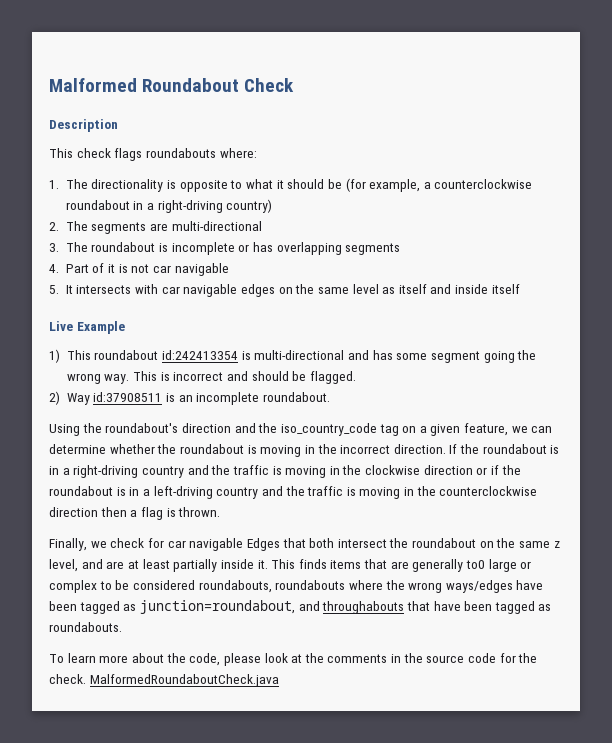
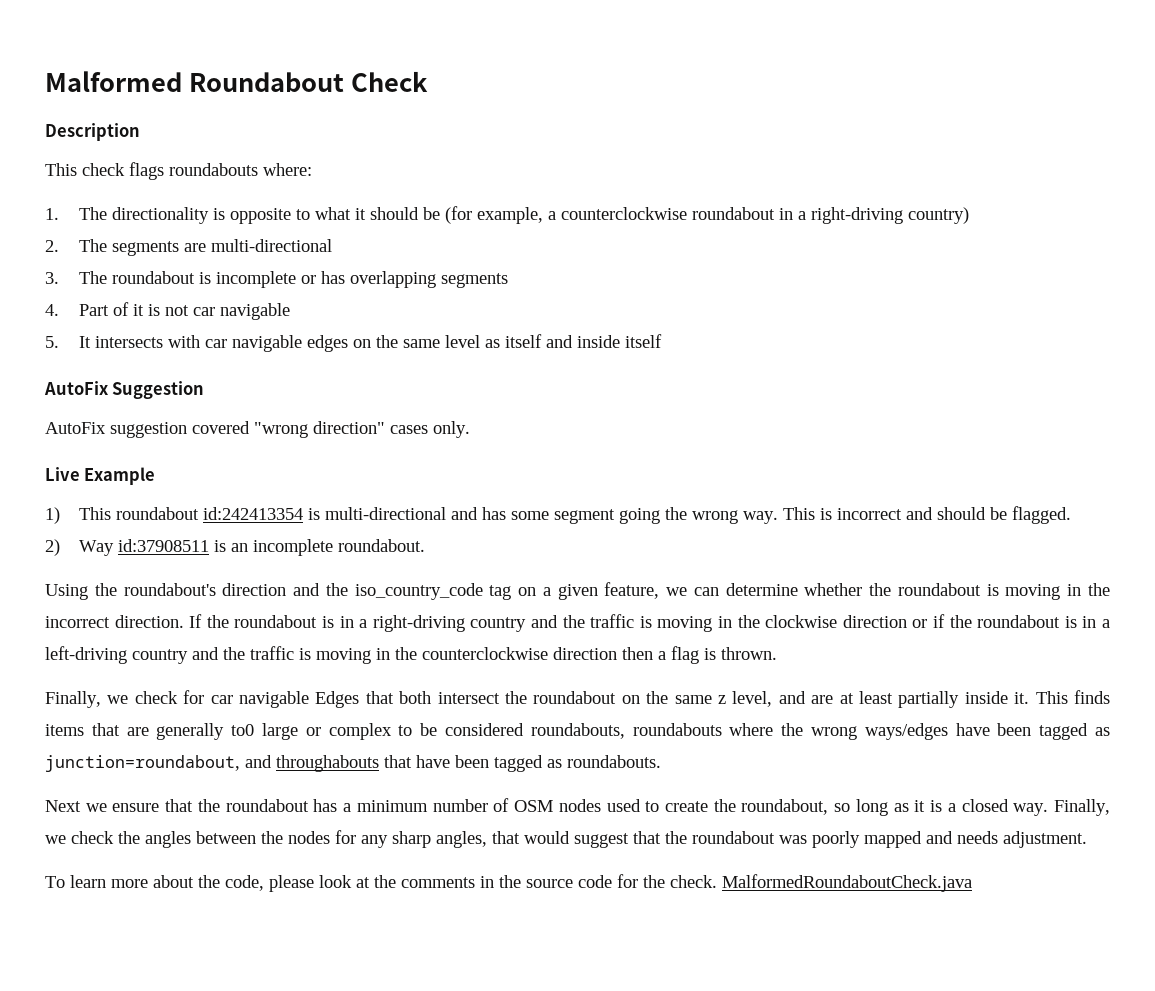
+ AutoFix Suggestion
+ AutoFix suggestion covered "wrong direction" cases only.
+ Next we ensure that the roundabout has a minimum number of OSM nodes used to create the roundabout, so long as it is a closed way. Finally, we check the angles between the nodes for any sharp angles, that would suggest that the roundabout was poorly mapped and needs adjustment.

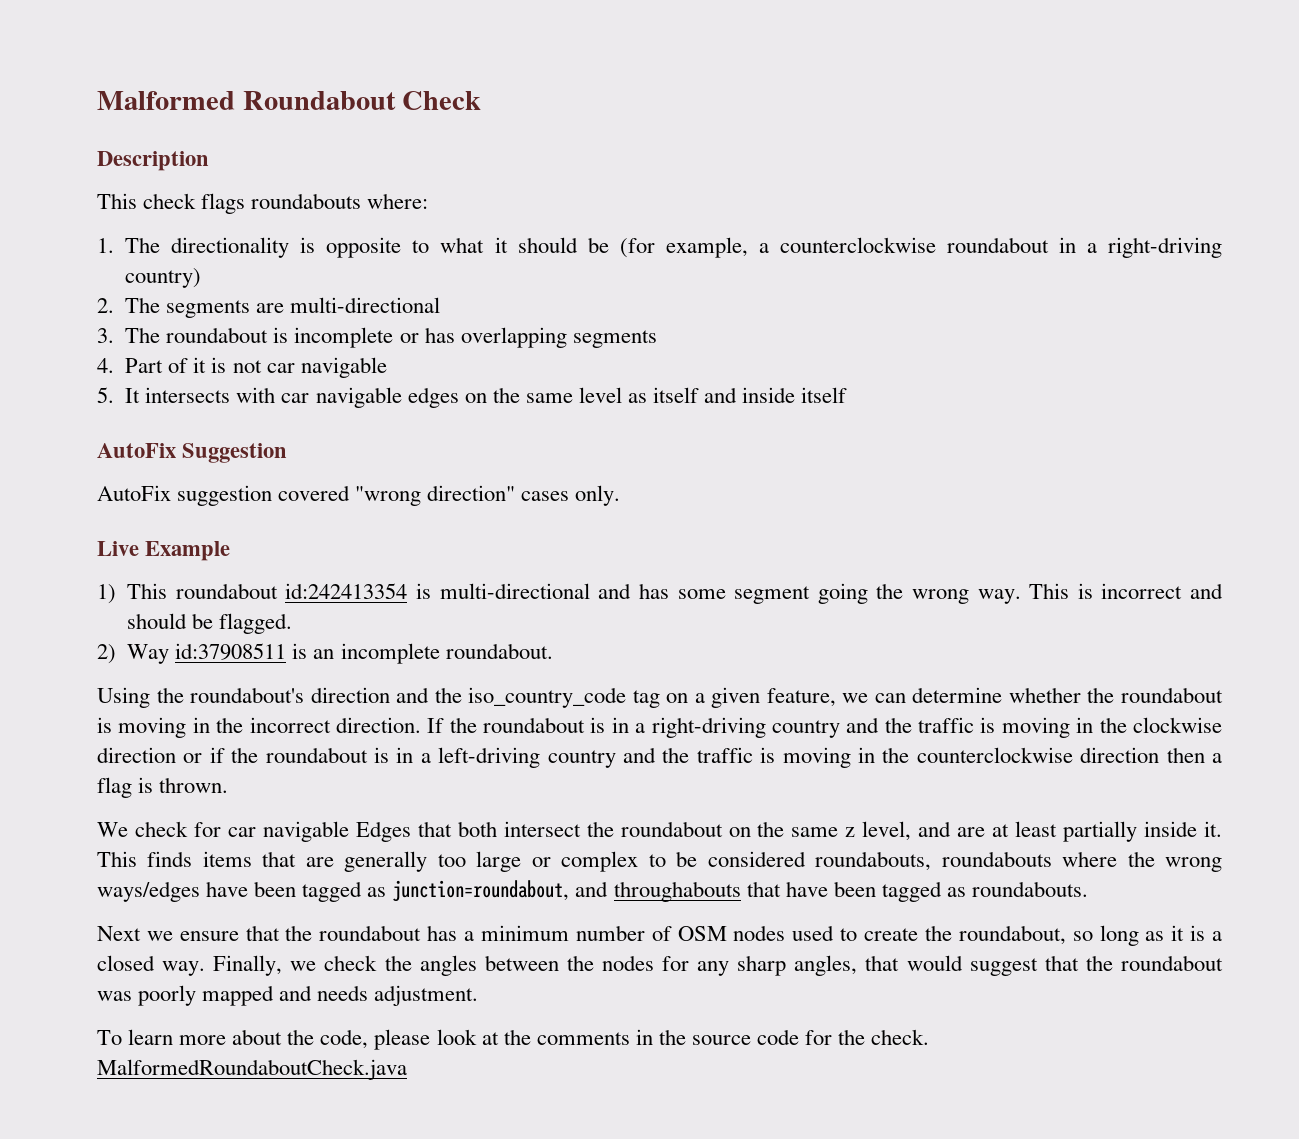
- Finally, we check for car navigable Edges that both intersect the roundabout on the same z level, and are at least partially inside it.
+ We check for car navigable Edges that both intersect the roundabout on the same z level, and are at least partially inside it.
- This finds items that are generally to0 large or complex to be considered roundabouts, roundabouts where the wrong ways/edges have been tagged as junction=roundabout, and throughabouts that have been tagged as roundabouts.
+ This finds items that are generally too large or complex to be considered roundabouts, roundabouts where the wrong ways/edges have been tagged as junction=roundabout, and throughabouts that have been tagged as roundabouts.

